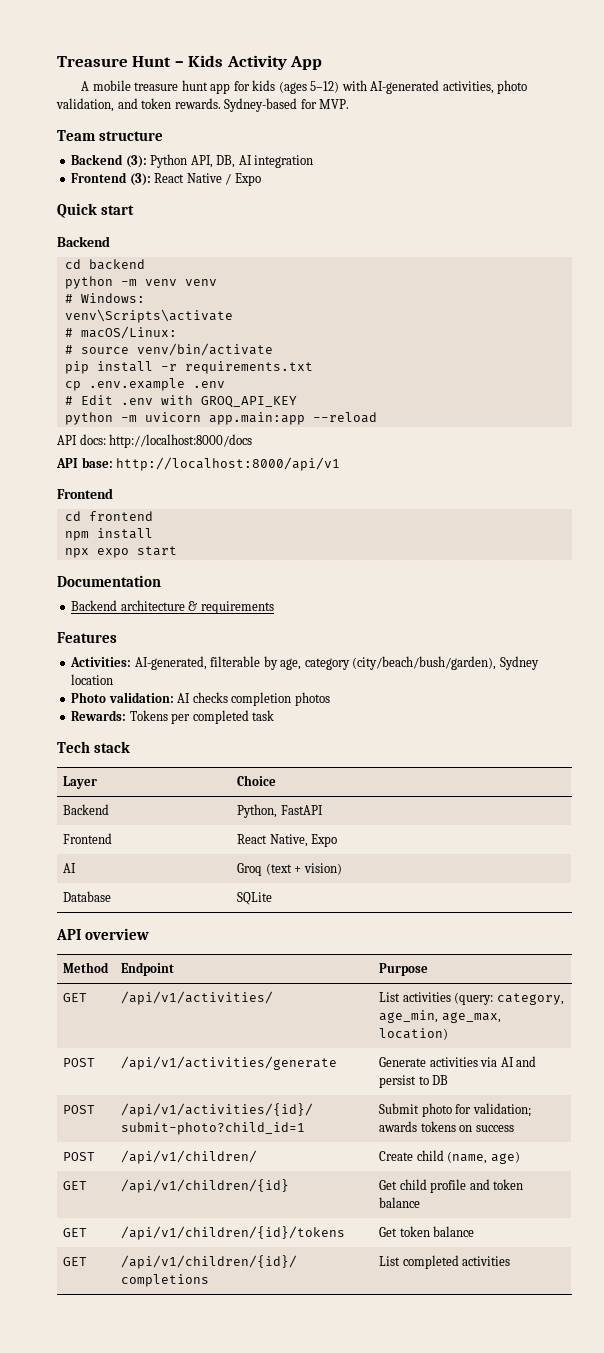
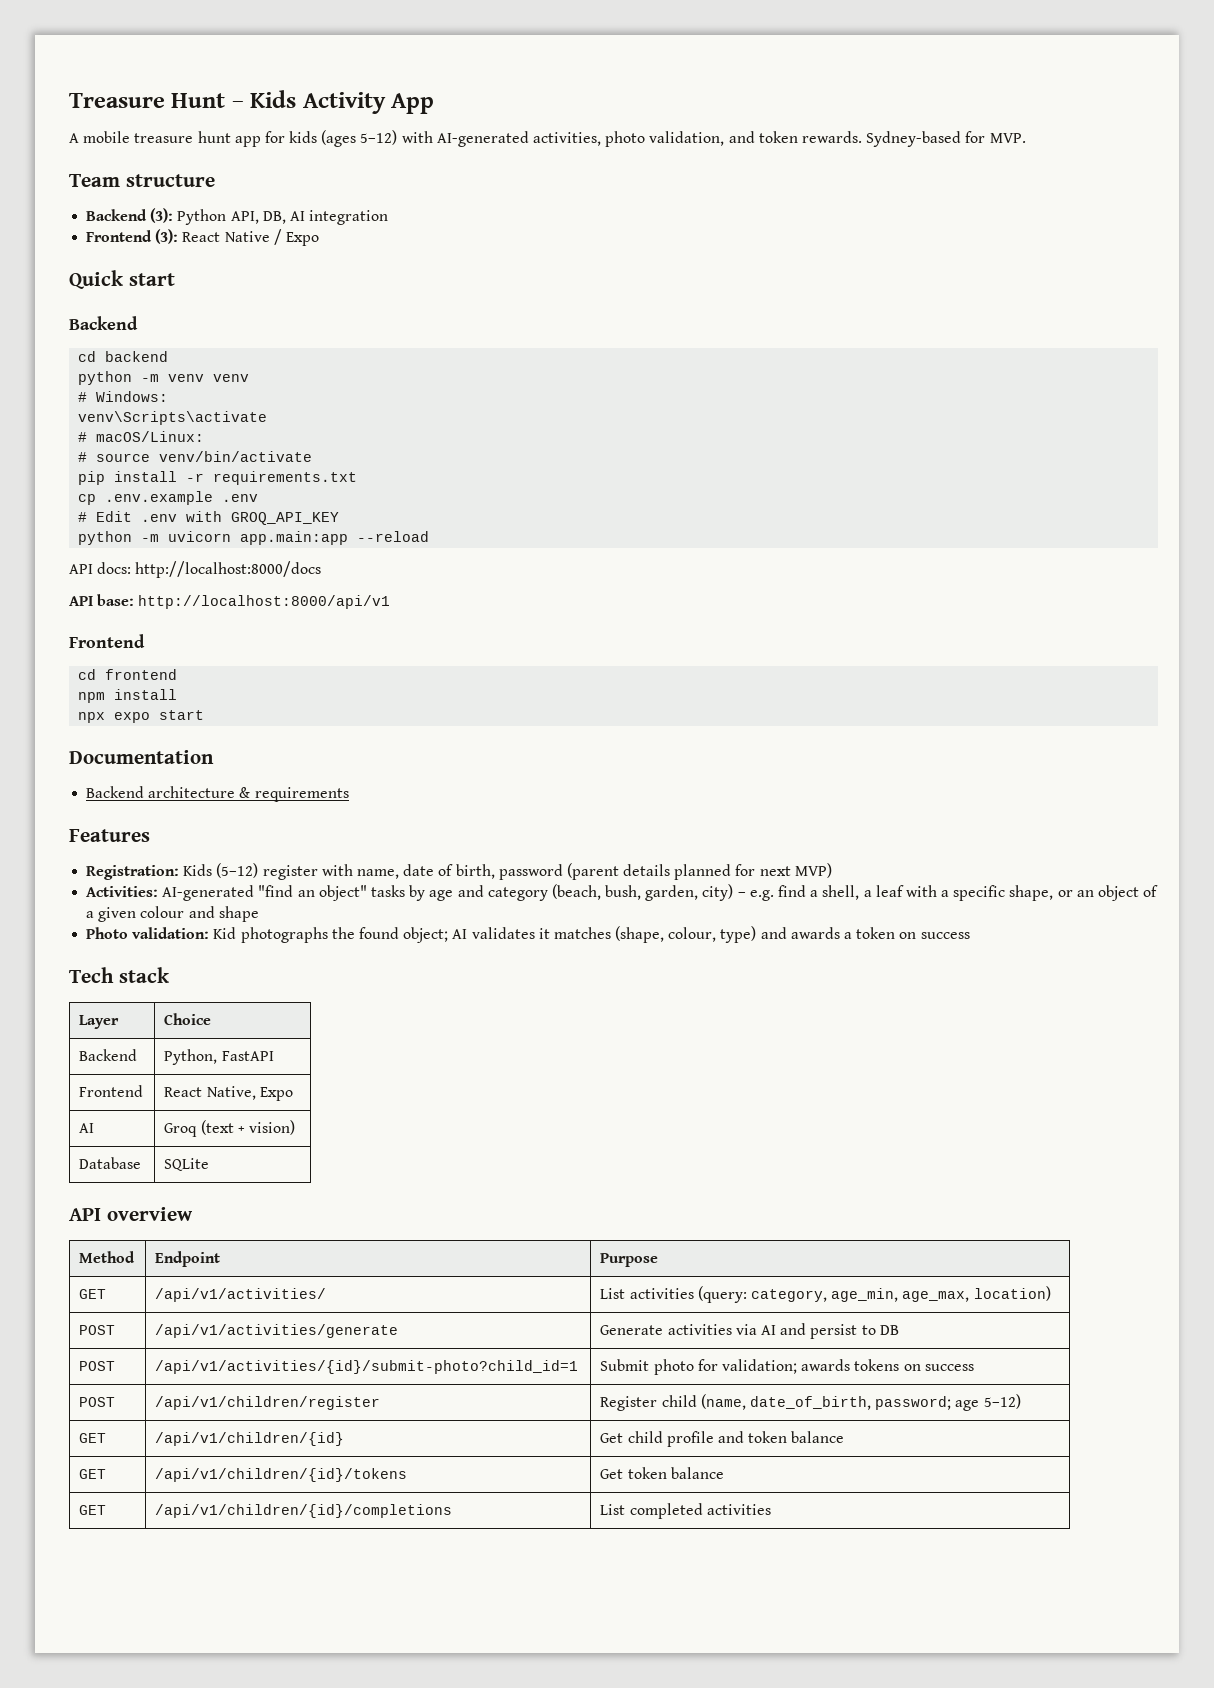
- Activities: AI-generated, filterable by age, category (city/beach/bush/garden), Sydney location
- Photo validation: AI checks completion photos
- Rewards: Tokens per completed task
+ Registration: Kids (5–12) register with name, date of birth, password (parent details planned for next MVP)
+ Activities: AI-generated "find an object" tasks by age and category (beach, bush, garden, city) – e.g. find a shell, a leaf with a specific shape, or an object of a given colour and shape
+ Photo validation: Kid photographs the found object; AI validates it matches (shape, colour, type) and awards a token on success
- POST | /api/v1/children/ | Create child (name, age)
+ POST | /api/v1/children/register | Register child (name, date_of_birth, password; age 5–12)

